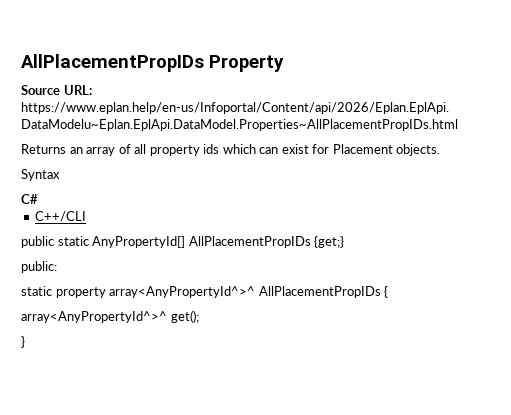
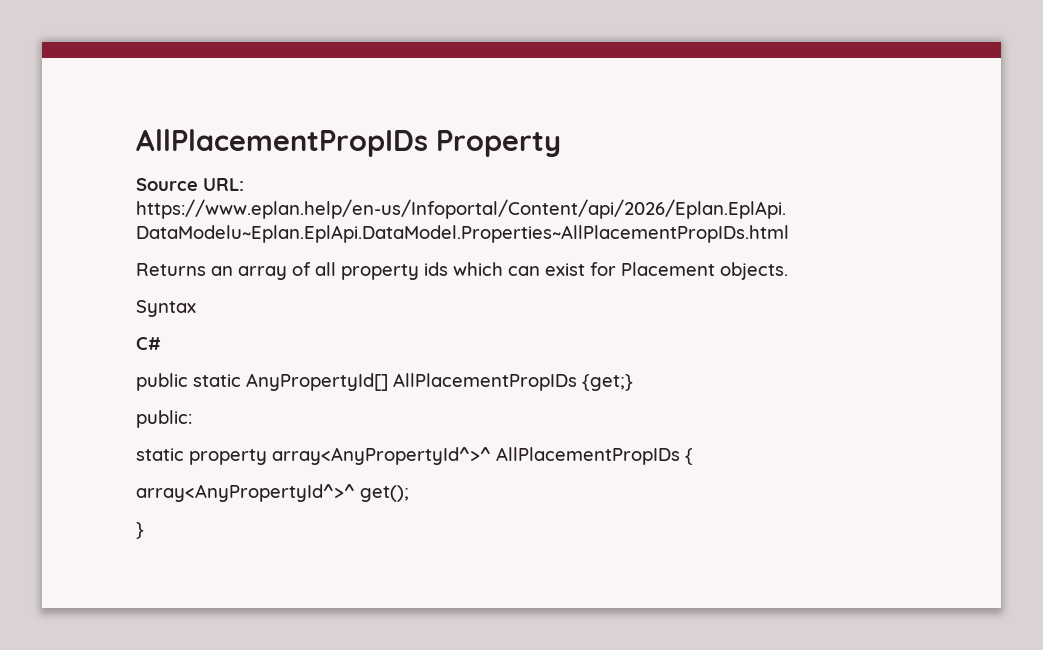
- C++/CLI

